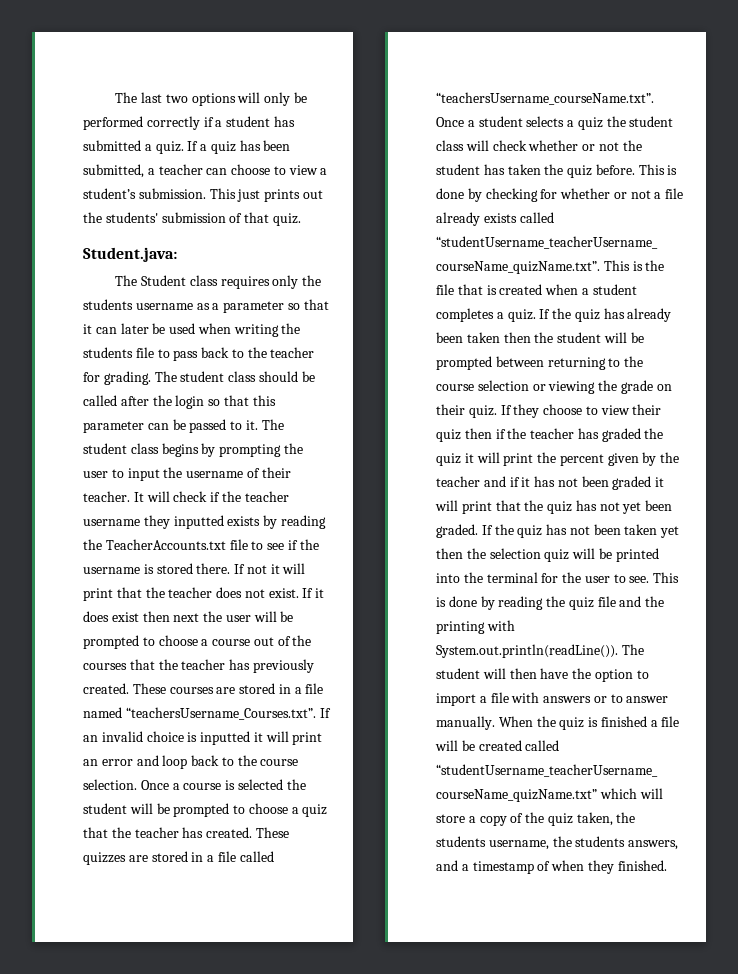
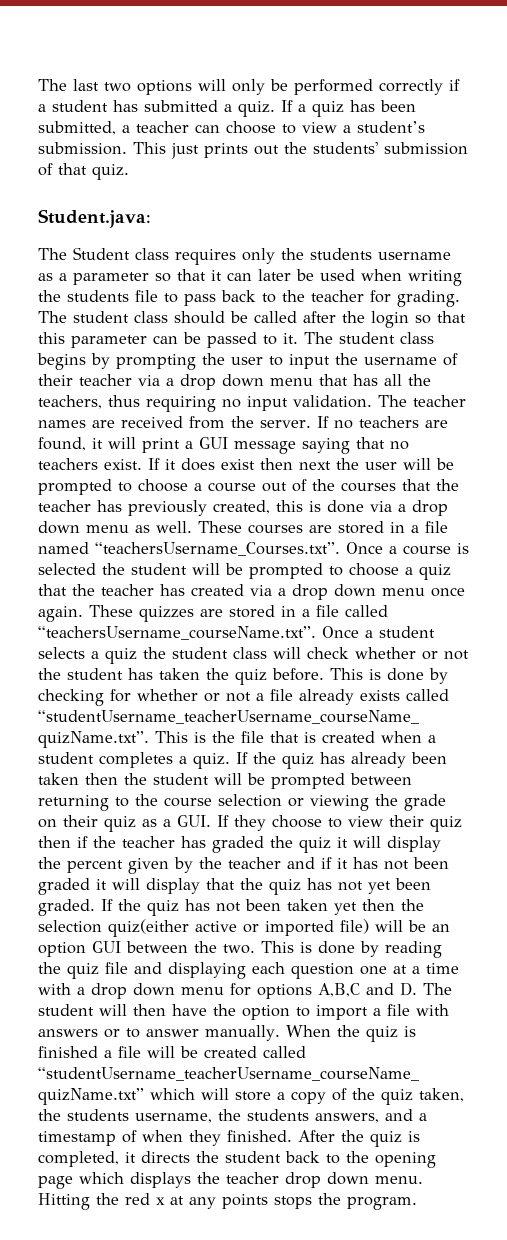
- The student class begins by prompting the user to input the username of their teacher. It will check if the teacher username they inputted exists by reading the TeacherAccounts.txt file to see if the username is stored there. If not it will print that the teacher does not exist.
+ The student class begins by prompting the user to input the username of their teacher via a drop down menu that has all the teachers, thus requiring no input validation. The teacher names are received from the server. If no teachers are found, it will print a GUI message saying that no teachers exist.
- If it does exist then next the user will be prompted to choose a course out of the courses that the teacher has previously created.
+ If it does exist then next the user will be prompted to choose a course out of the courses that the teacher has previously created, this is done via a drop down menu as well.
- These courses are stored in a file named “teachersUsername_Courses.txt”. If an invalid choice is inputted it will print an error and loop back to the course selection. Once a course is selected the student will be prompted to choose a quiz that the teacher has created.
+ These courses are stored in a file named “teachersUsername_Courses.txt”. Once a course is selected the student will be prompted to choose a quiz that the teacher has created via a drop down menu once again.
- If the quiz has already been taken then the student will be prompted between returning to the course selection or viewing the grade on their quiz. If they choose to view their quiz then if the teacher has graded the quiz it will print the percent given by the teacher and if it has not been graded it will print that the quiz has not yet been graded.
+ If the quiz has already been taken then the student will be prompted between returning to the course selection or viewing the grade on their quiz as a GUI. If they choose to view their quiz then if the teacher has graded the quiz it will display the percent given by the teacher and if it has not been graded it will display that the quiz has not yet been graded.
- If the quiz has not been taken yet then the selection quiz will be printed into the terminal for the user to see.
+ If the quiz has not been taken yet then the selection quiz(either active or imported file) will be an option GUI between the two.
- This is done by reading the quiz file and the printing with System.out.println(readLine()). The student will then have the option to import a file with answers or to answer manually.
+ This is done by reading the quiz file and displaying each question one at a time with a drop down menu for options A,B,C and D. The student will then have the option to import a file with answers or to answer manually.
+ After the quiz is completed, it directs the student back to the opening page which displays the teacher drop down menu. Hitting the red x at any points stops the program.

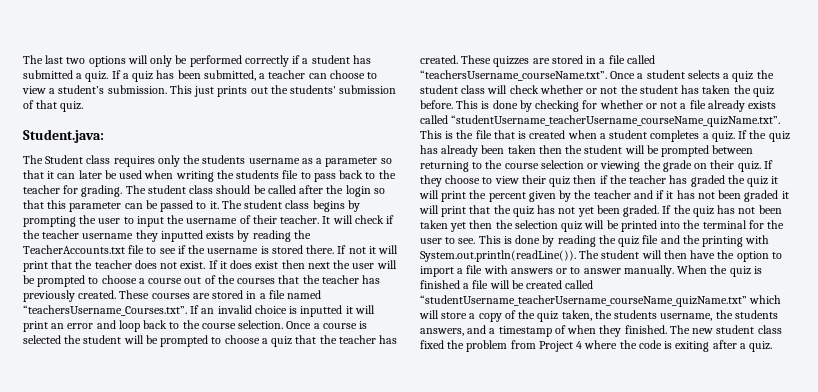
- The student class begins by prompting the user to input the username of their teacher via a drop down menu that has all the teachers, thus requiring no input validation. The teacher names are received from the server. If no teachers are found, it will print a GUI message saying that no teachers exist.
+ The student class begins by prompting the user to input the username of their teacher. It will check if the teacher username they inputted exists by reading the TeacherAccounts.txt file to see if the username is stored there. If not it will print that the teacher does not exist.
- If it does exist then next the user will be prompted to choose a course out of the courses that the teacher has previously created, this is done via a drop down menu as well.
+ If it does exist then next the user will be prompted to choose a course out of the courses that the teacher has previously created.
- These courses are stored in a file named “teachersUsername_Courses.txt”. Once a course is selected the student will be prompted to choose a quiz that the teacher has created via a drop down menu once again.
+ These courses are stored in a file named “teachersUsername_Courses.txt”. If an invalid choice is inputted it will print an error and loop back to the course selection. Once a course is selected the student will be prompted to choose a quiz that the teacher has created.
- If the quiz has already been taken then the student will be prompted between returning to the course selection or viewing the grade on their quiz as a GUI. If they choose to view their quiz then if the teacher has graded the quiz it will display the percent given by the teacher and if it has not been graded it will display that the quiz has not yet been graded.
+ If the quiz has already been taken then the student will be prompted between returning to the course selection or viewing the grade on their quiz. If they choose to view their quiz then if the teacher has graded the quiz it will print the percent given by the teacher and if it has not been graded it will print that the quiz has not yet been graded.
- If the quiz has not been taken yet then the selection quiz(either active or imported file) will be an option GUI between the two.
+ If the quiz has not been taken yet then the selection quiz will be printed into the terminal for the user to see.
- This is done by reading the quiz file and displaying each question one at a time with a drop down menu for options A,B,C and D. The student will then have the option to import a file with answers or to answer manually.
+ This is done by reading the quiz file and the printing with System.out.println(readLine()). The student will then have the option to import a file with answers or to answer manually.
- After the quiz is completed, it directs the student back to the opening page which displays the teacher drop down menu. Hitting the red x at any points stops the program.
+ The new student class fixed the problem from Project 4 where the code is exiting after a quiz.

